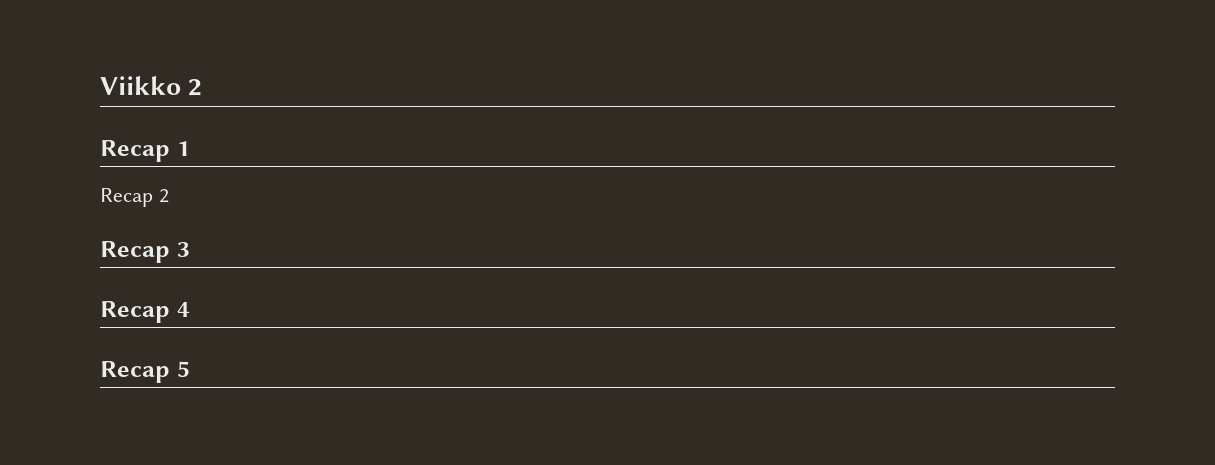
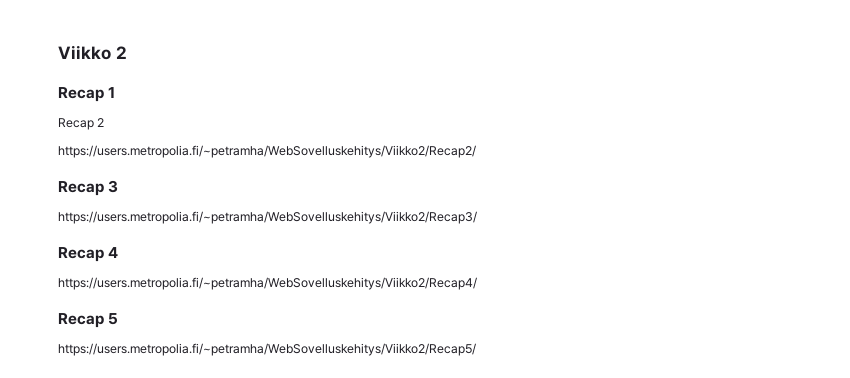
+ https://users.metropolia.fi/~petramha/WebSovelluskehitys/Viikko2/Recap2/
+ https://users.metropolia.fi/~petramha/WebSovelluskehitys/Viikko2/Recap3/
+ https://users.metropolia.fi/~petramha/WebSovelluskehitys/Viikko2/Recap4/
+ https://users.metropolia.fi/~petramha/WebSovelluskehitys/Viikko2/Recap5/

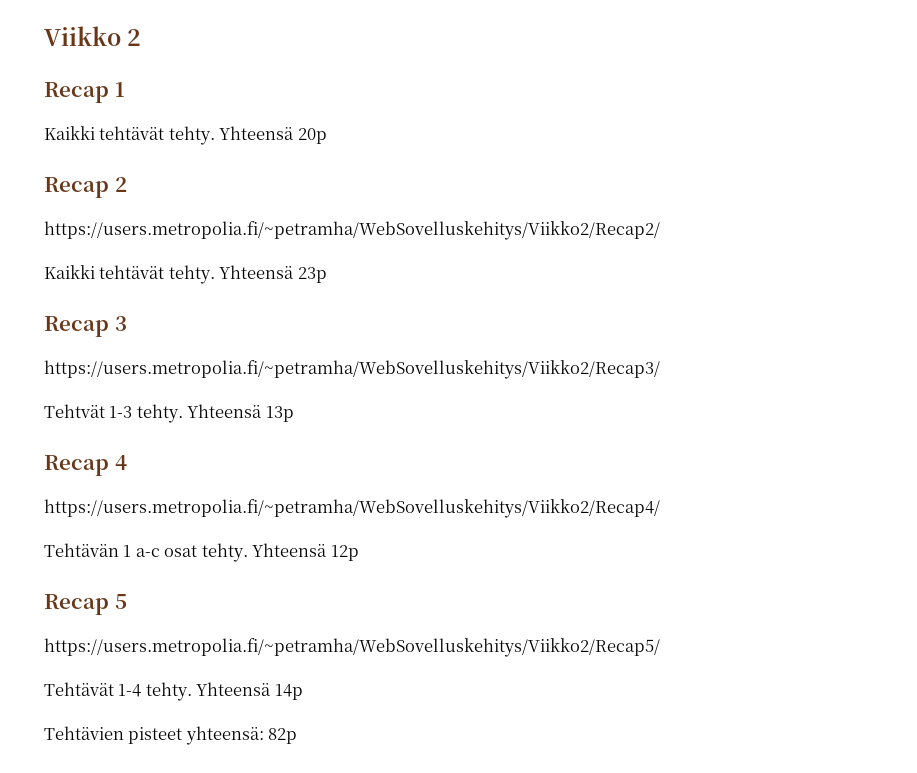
+ Kaikki tehtävät tehty. Yhteensä 20p
  Recap 2
  https://users.metropolia.fi/~petramha/WebSovelluskehitys/Viikko2/Recap2/
+ Kaikki tehtävät tehty. Yhteensä 23p
  Recap 3
  https://users.metropolia.fi/~petramha/WebSovelluskehitys/Viikko2/Recap3/
+ Tehtvät 1-3 tehty. Yhteensä 13p
  Recap 4
  https://users.metropolia.fi/~petramha/WebSovelluskehitys/Viikko2/Recap4/
+ Tehtävän 1 a-c osat tehty. Yhteensä 12p
  Recap 5
  https://users.metropolia.fi/~petramha/WebSovelluskehitys/Viikko2/Recap5/
+ Tehtävät 1-4 tehty. Yhteensä 14p
+ Tehtävien pisteet yhteensä: 82p

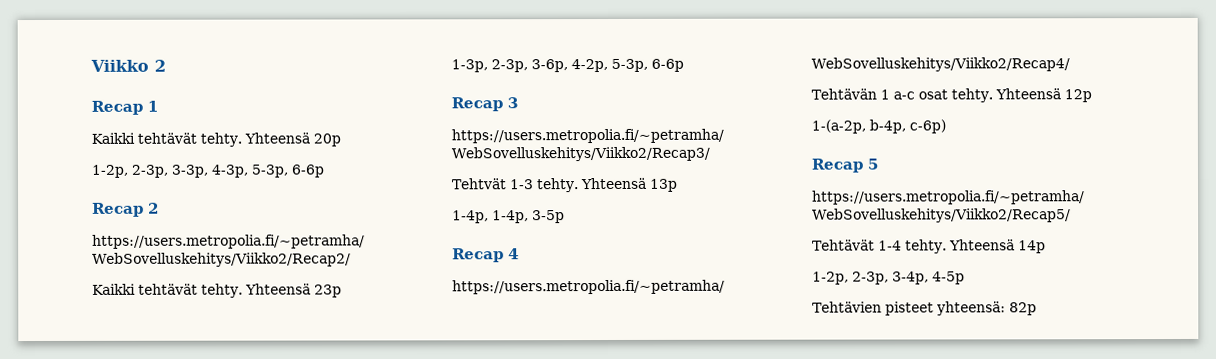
+ 1-2p, 2-3p, 3-3p, 4-3p, 5-3p, 6-6p
+ 1-3p, 2-3p, 3-6p, 4-2p, 5-3p, 6-6p
+ 1-4p, 1-4p, 3-5p
+ 1-(a-2p, b-4p, c-6p)
+ 1-2p, 2-3p, 3-4p, 4-5p

